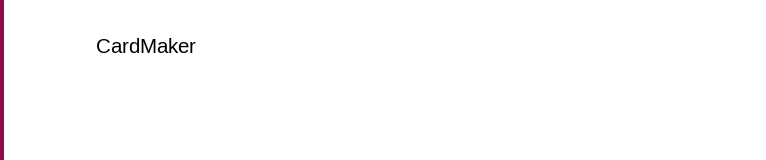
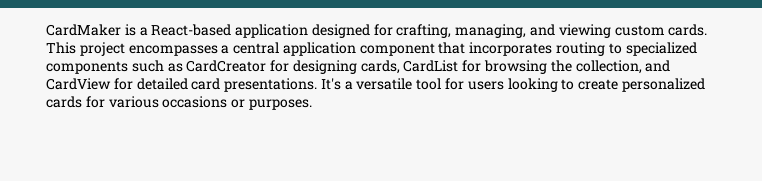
- CardMaker
+ CardMaker is a React-based application designed for crafting, managing, and viewing custom cards. This project encompasses a central application component that incorporates routing to specialized components such as CardCreator for designing cards, CardList for browsing the collection, and CardView for detailed card presentations. It's a versatile tool for users looking to create personalized cards for various occasions or purposes.

